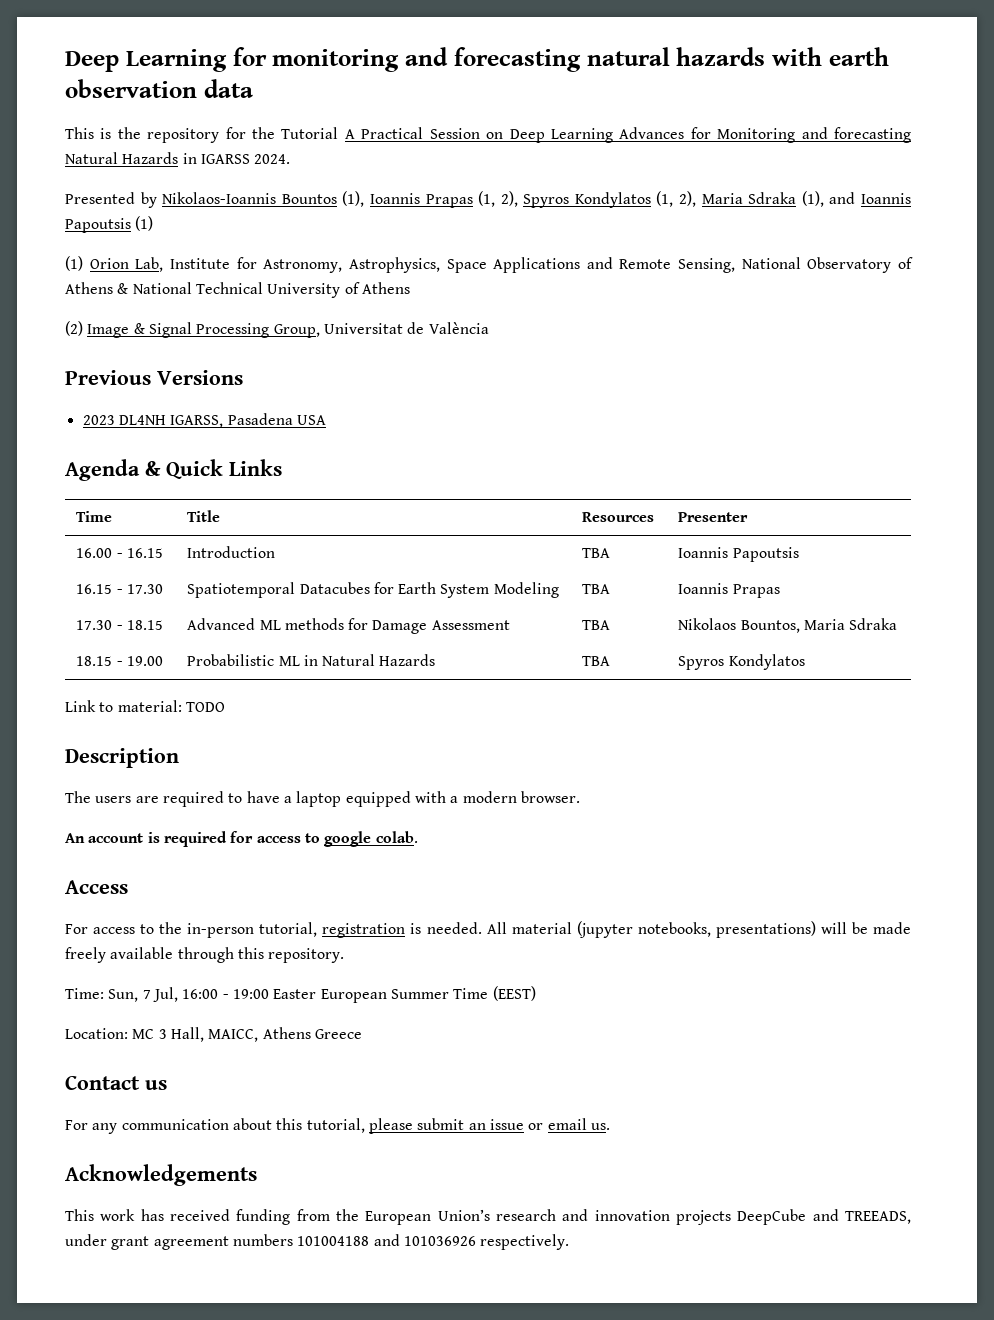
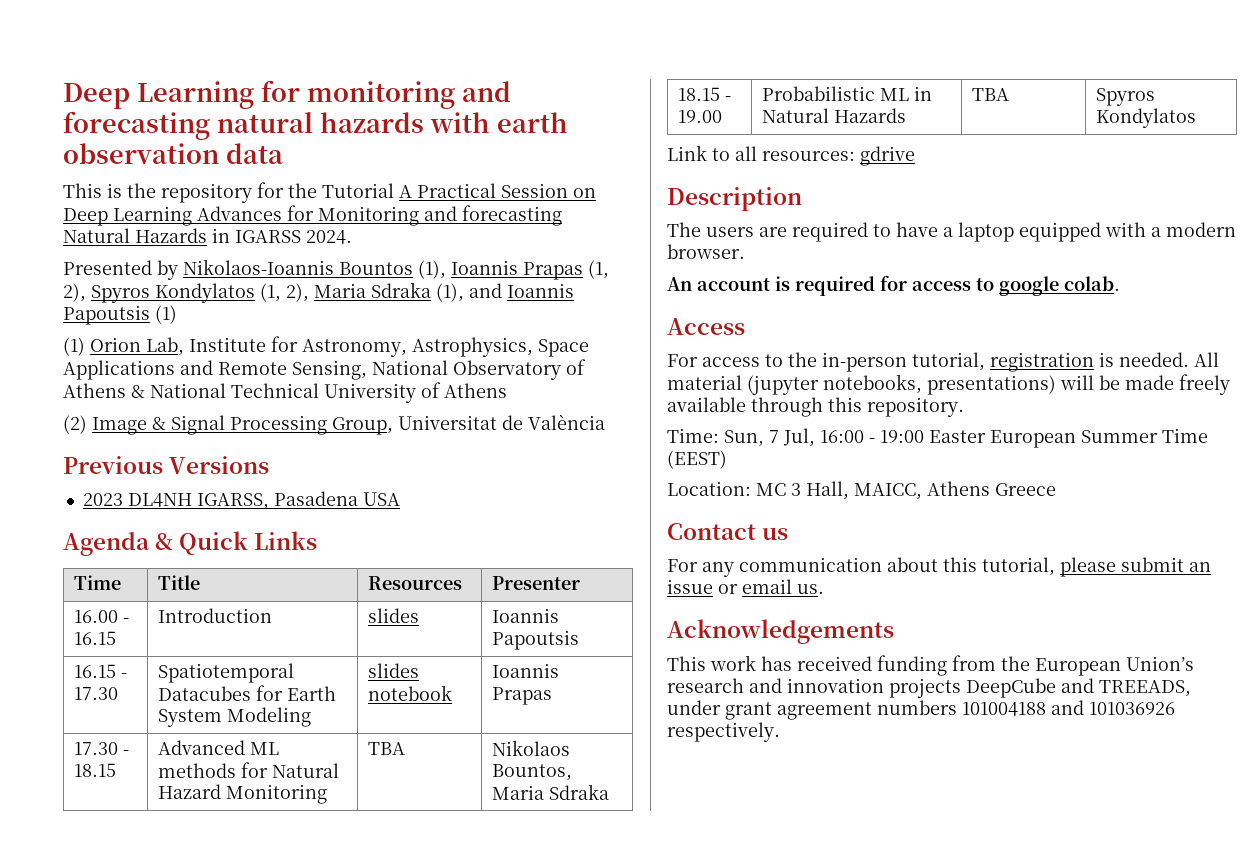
- 16.00 - 16.15 | Introduction | TBA | Ioannis Papoutsis
+ 16.00 - 16.15 | Introduction | slides | Ioannis Papoutsis
- 16.15 - 17.30 | Spatiotemporal Datacubes for Earth System Modeling | TBA | Ioannis Prapas
+ 16.15 - 17.30 | Spatiotemporal Datacubes for Earth System Modeling | slides notebook | Ioannis Prapas
- 17.30 - 18.15 | Advanced ML methods for Damage Assessment | TBA | Nikolaos Bountos, Maria Sdraka
+ 17.30 - 18.15 | Advanced ML methods for Natural Hazard Monitoring | TBA | Nikolaos Bountos, Maria Sdraka
- Link to material: TODO
+ Link to all resources: gdrive

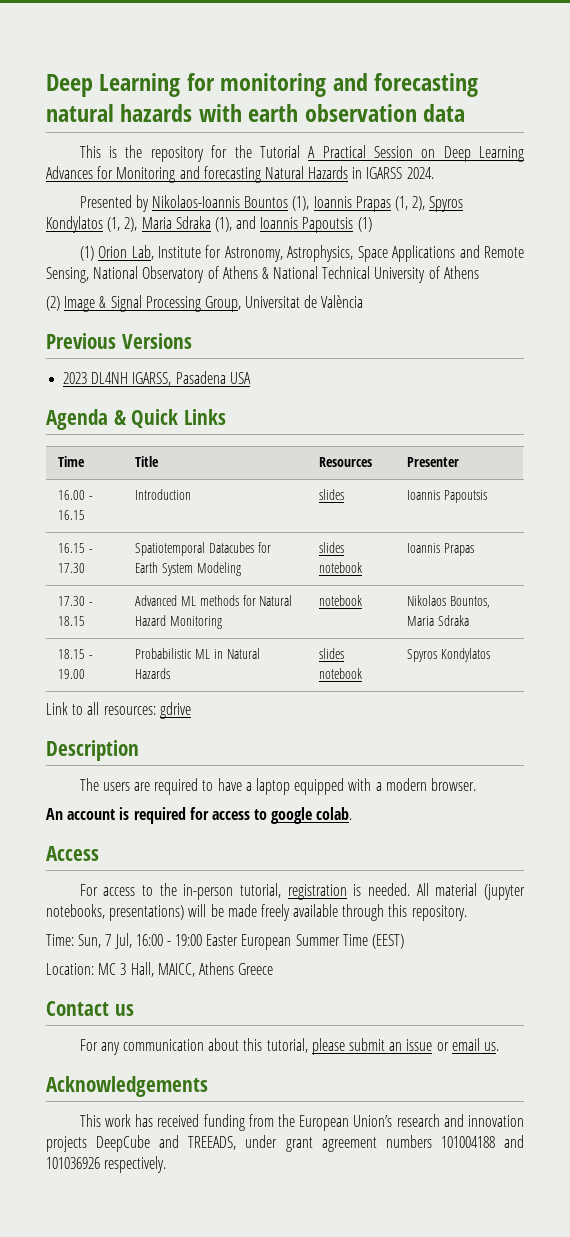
- 17.30 - 18.15 | Advanced ML methods for Natural Hazard Monitoring | TBA | Nikolaos Bountos, Maria Sdraka
+ 17.30 - 18.15 | Advanced ML methods for Natural Hazard Monitoring | notebook | Nikolaos Bountos, Maria Sdraka
- 18.15 - 19.00 | Probabilistic ML in Natural Hazards | TBA | Spyros Kondylatos
+ 18.15 - 19.00 | Probabilistic ML in Natural Hazards | slides notebook | Spyros Kondylatos

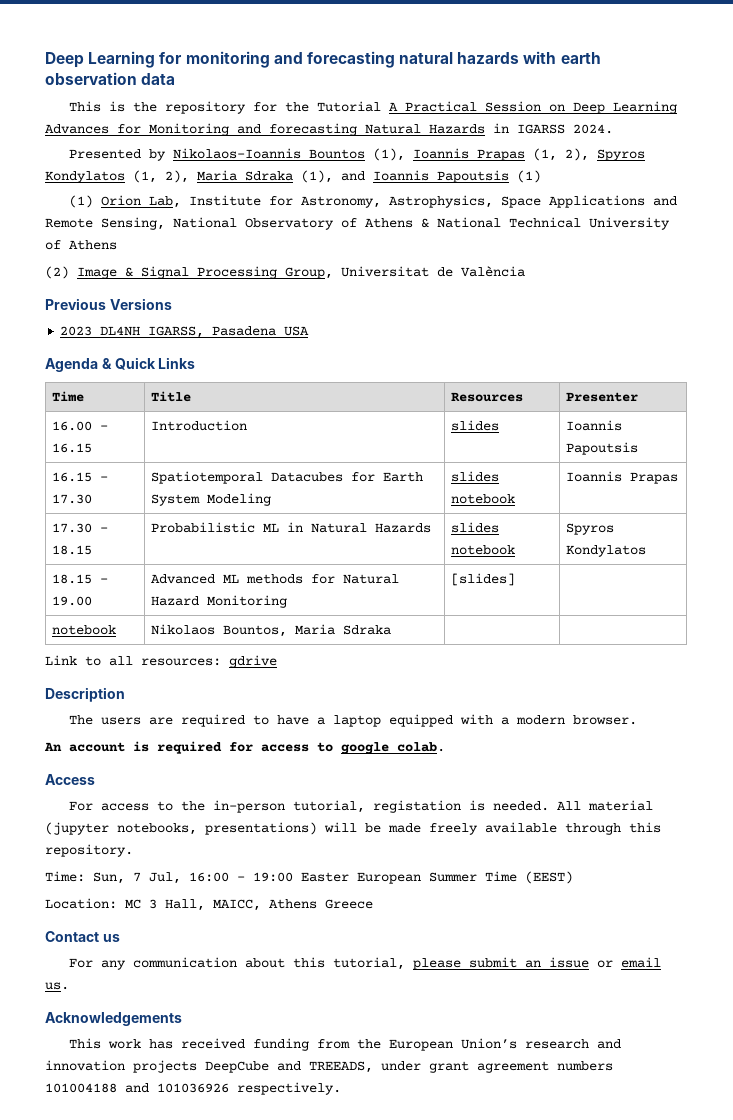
- 17.30 - 18.15 | Advanced ML methods for Natural Hazard Monitoring | notebook | Nikolaos Bountos, Maria Sdraka
- 18.15 - 19.00 | Probabilistic ML in Natural Hazards | slides notebook | Spyros Kondylatos
+ 17.30 - 18.15 | Probabilistic ML in Natural Hazards | slides notebook | Spyros Kondylatos
+ 18.15 - 19.00 | Advanced ML methods for Natural Hazard Monitoring | [slides] |
+ notebook | Nikolaos Bountos, Maria Sdraka | |
- For access to the in-person tutorial, registration is needed.
+ For access to the in-person tutorial, registation is needed.

